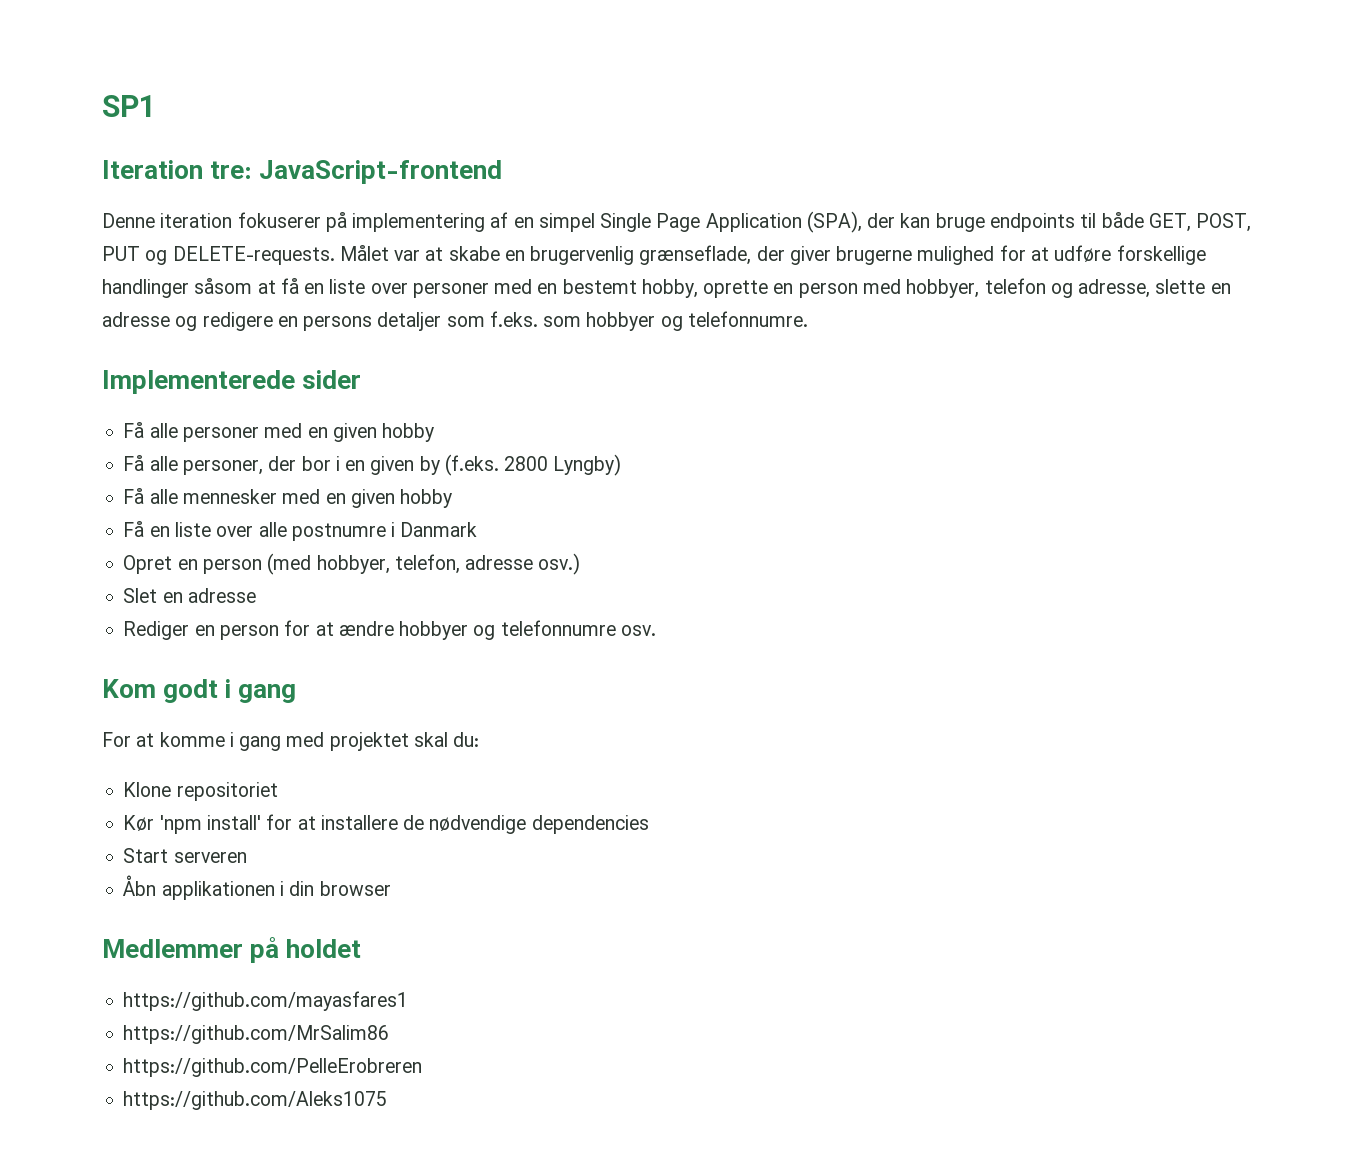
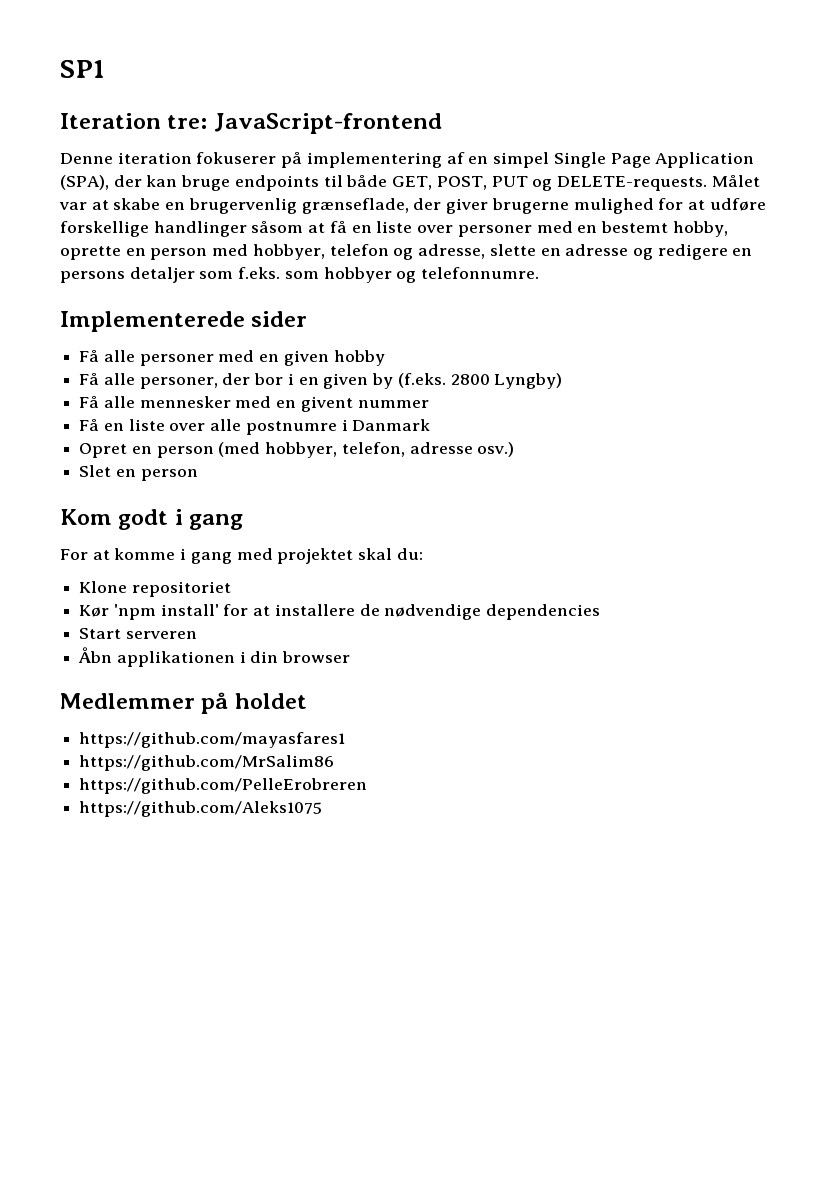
- Få alle mennesker med en given hobby
+ Få alle mennesker med en givent nummer
- Slet en adresse
- Rediger en person for at ændre hobbyer og telefonnumre osv.
+ Slet en person

